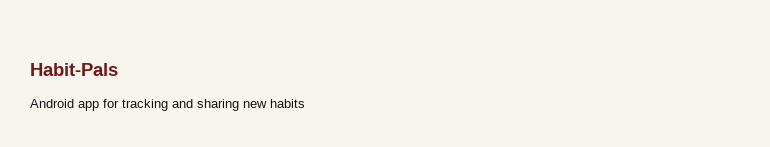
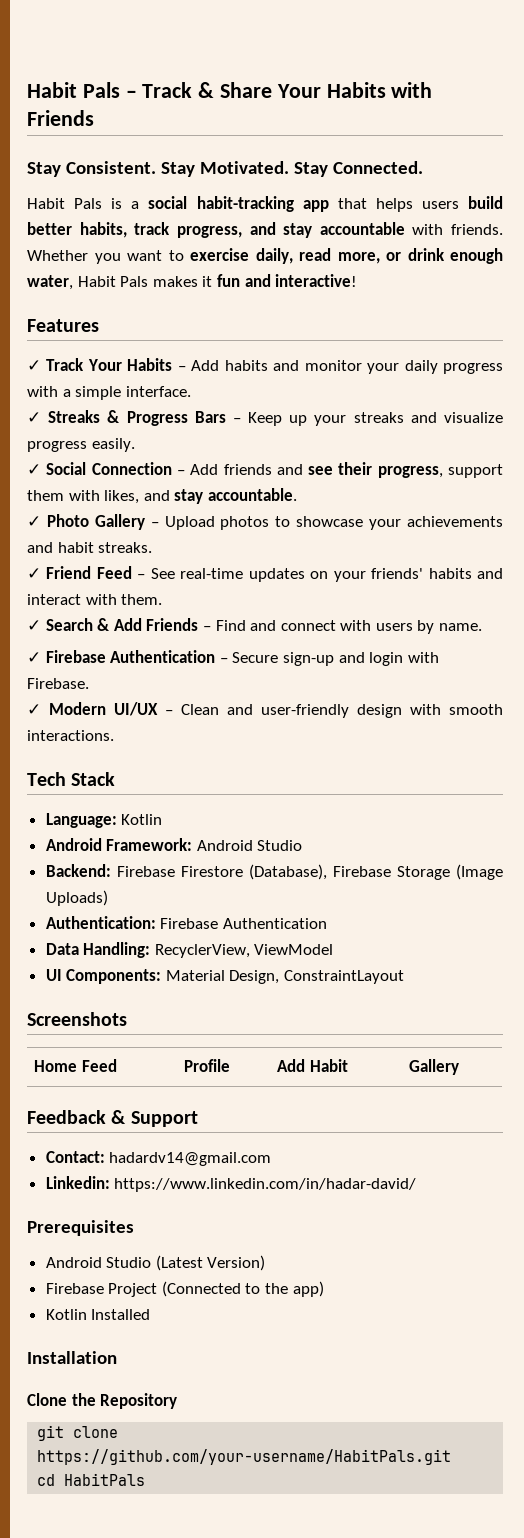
- Habit-Pals
- Android app for tracking and sharing new habits
+ Habit Pals – Track & Share Your Habits with Friends
+ Stay Consistent. Stay Motivated. Stay Connected.
+ Habit Pals is a social habit-tracking app that helps users build better habits, track progress, and stay accountable with friends. Whether you want to exercise daily, read more, or drink enough water, Habit Pals makes it fun and interactive!
+ Features
+ ✓ Track Your Habits – Add habits and monitor your daily progress with a simple interface.
+ ✓ Streaks & Progress Bars – Keep up your streaks and visualize progress easily.
+ ✓ Social Connection – Add friends and see their progress, support them with likes, and stay accountable.
+ ✓ Photo Gallery – Upload photos to showcase your achievements and habit streaks.
+ ✓ Friend Feed – See real-time updates on your friends' habits and interact with them.
+ ✓ Search & Add Friends – Find and connect with users by name.
+ ✓ Firebase Authentication – Secure sign-up and login with Firebase.
+ ✓ Modern UI/UX – Clean and user-friendly design with smooth interactions.
+ Tech Stack
+ Language: Kotlin
+ Android Framework: Android Studio
+ Backend: Firebase Firestore (Database), Firebase Storage (Image Uploads)
+ Authentication: Firebase Authentication
+ Data Handling: RecyclerView, ViewModel
+ UI Components: Material Design, ConstraintLayout
+ Screenshots
+ Home Feed | Profile | Add Habit | Gallery
+ Feedback & Support
+ Contact: hadardv14@gmail.com
+ Linkedin: https://www.linkedin.com/in/hadar-david/
+ Prerequisites
+ Android Studio (Latest Version)
+ Firebase Project (Connected to the app)
+ Kotlin Installed
+ Installation
+ Clone the Repository
+ git clone https://github.com/your-username/HabitPals.git
+ cd HabitPals

